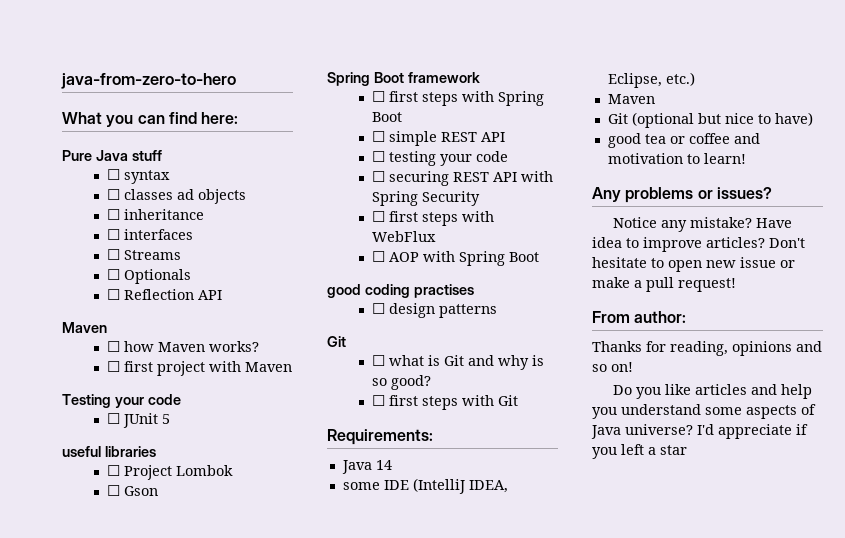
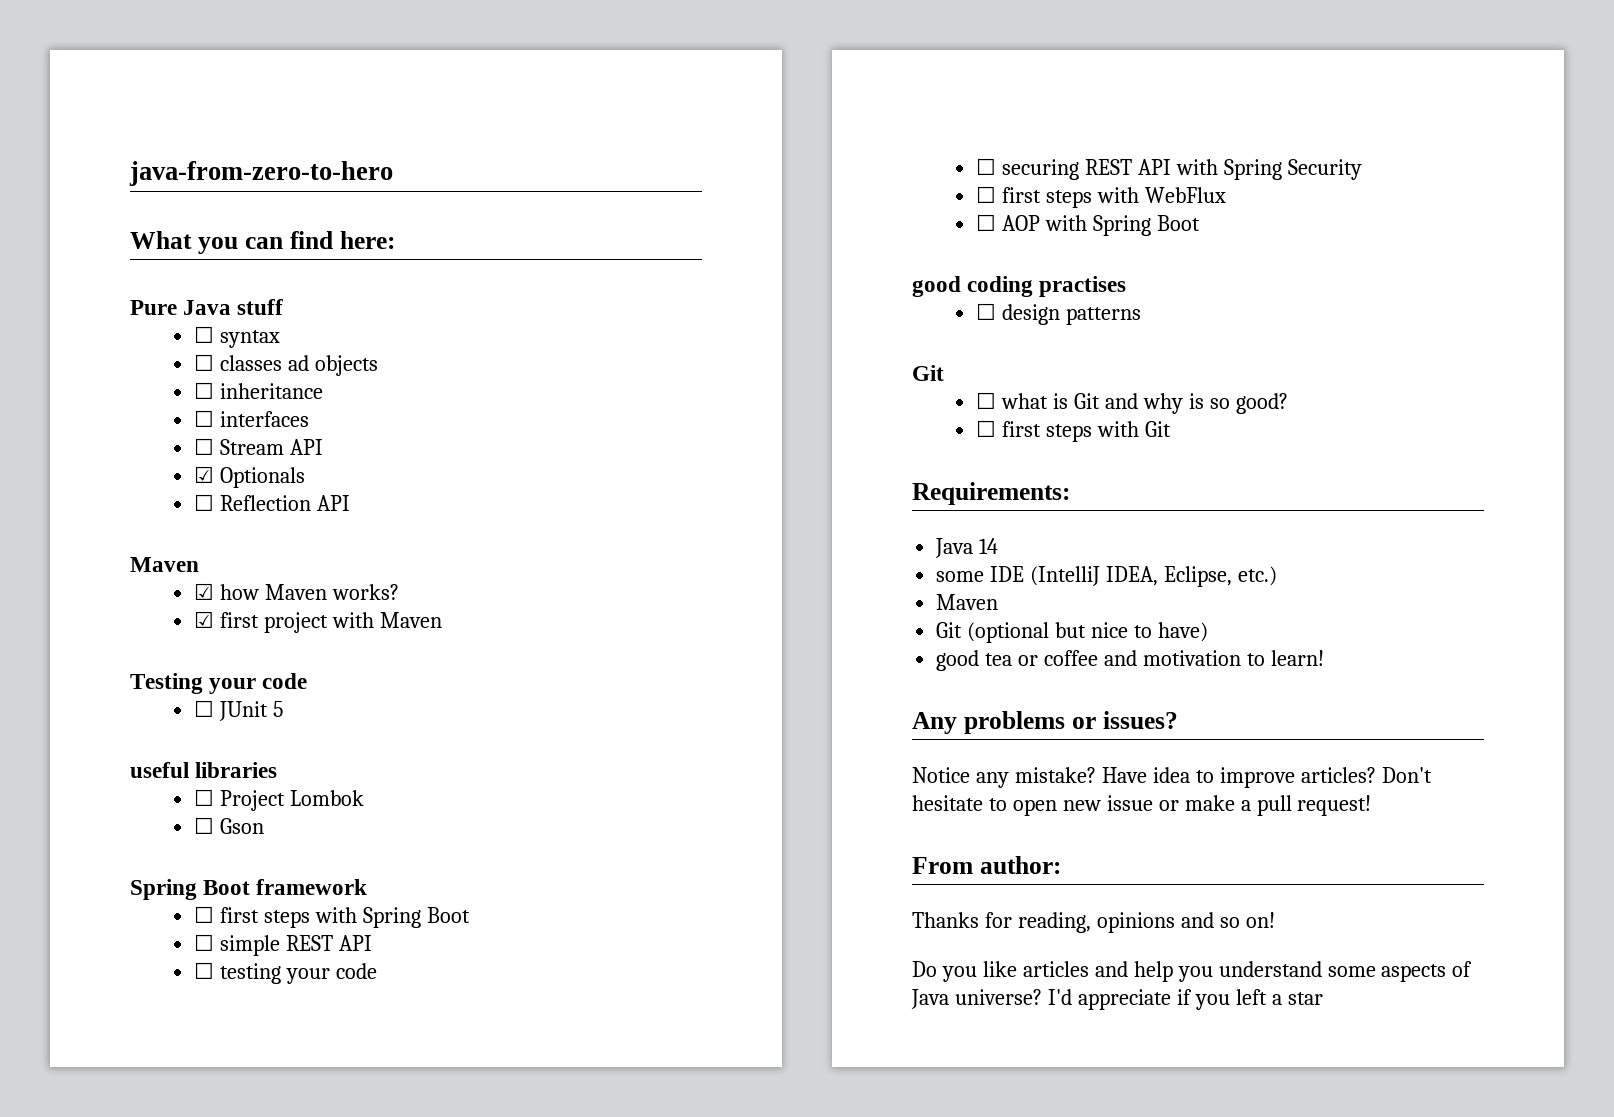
- ☐ Streams
- ☐ Optionals
+ ☐ Stream API
+ ☑ Optionals
- ☐ how Maven works?
+ ☑ how Maven works?
- ☐ first project with Maven
+ ☑ first project with Maven

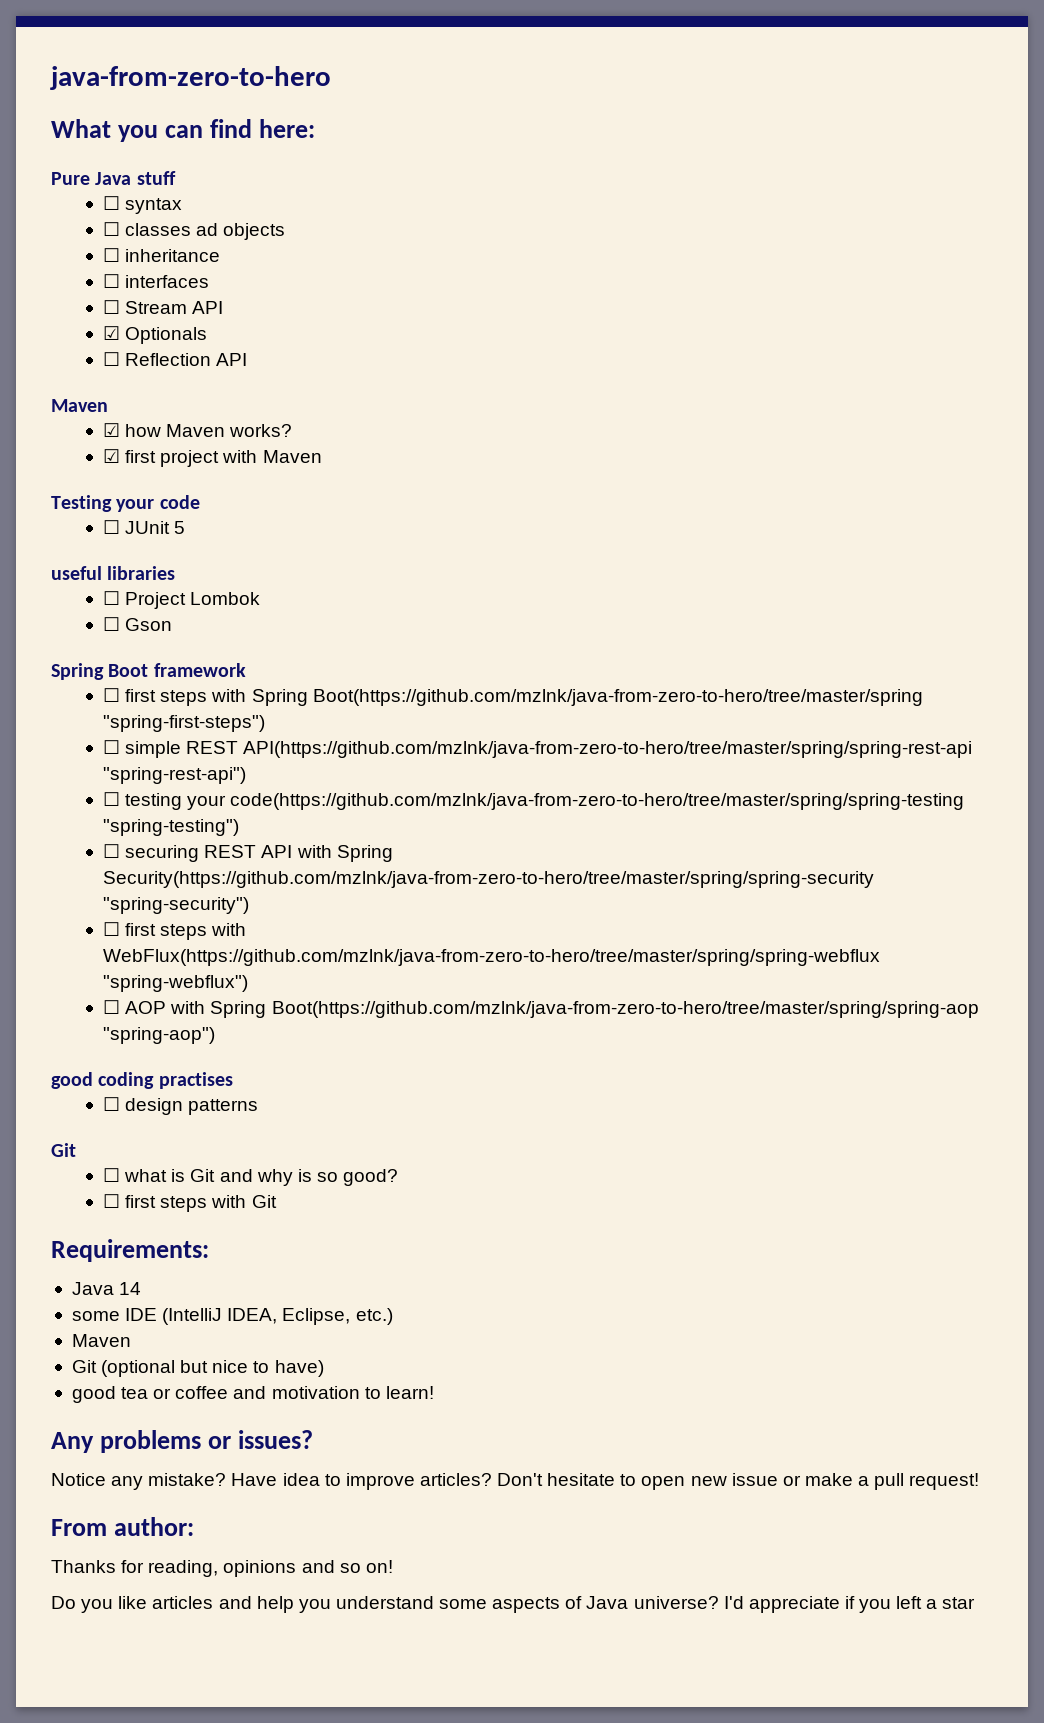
- ☐ first steps with Spring Boot
+ ☐ first steps with Spring Boot(https://github.com/mzlnk/java-from-zero-to-hero/tree/master/spring "spring-first-steps")
- ☐ simple REST API
+ ☐ simple REST API(https://github.com/mzlnk/java-from-zero-to-hero/tree/master/spring/spring-rest-api "spring-rest-api")
- ☐ testing your code
+ ☐ testing your code(https://github.com/mzlnk/java-from-zero-to-hero/tree/master/spring/spring-testing "spring-testing")
- ☐ securing REST API with Spring Security
- ☐ first steps with WebFlux
+ ☐ securing REST API with Spring Security(https://github.com/mzlnk/java-from-zero-to-hero/tree/master/spring/spring-security "spring-security")
+ ☐ first steps with WebFlux(https://github.com/mzlnk/java-from-zero-to-hero/tree/master/spring/spring-webflux "spring-webflux")
- ☐ AOP with Spring Boot
+ ☐ AOP with Spring Boot(https://github.com/mzlnk/java-from-zero-to-hero/tree/master/spring/spring-aop "spring-aop")

